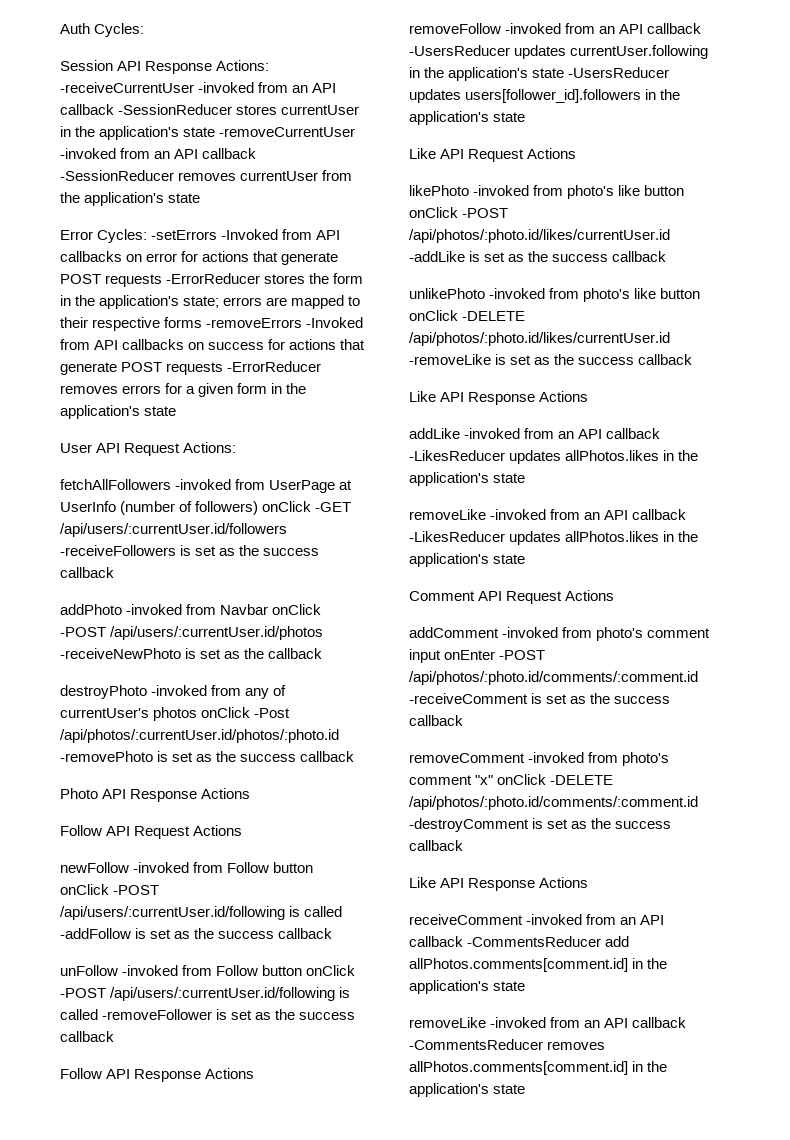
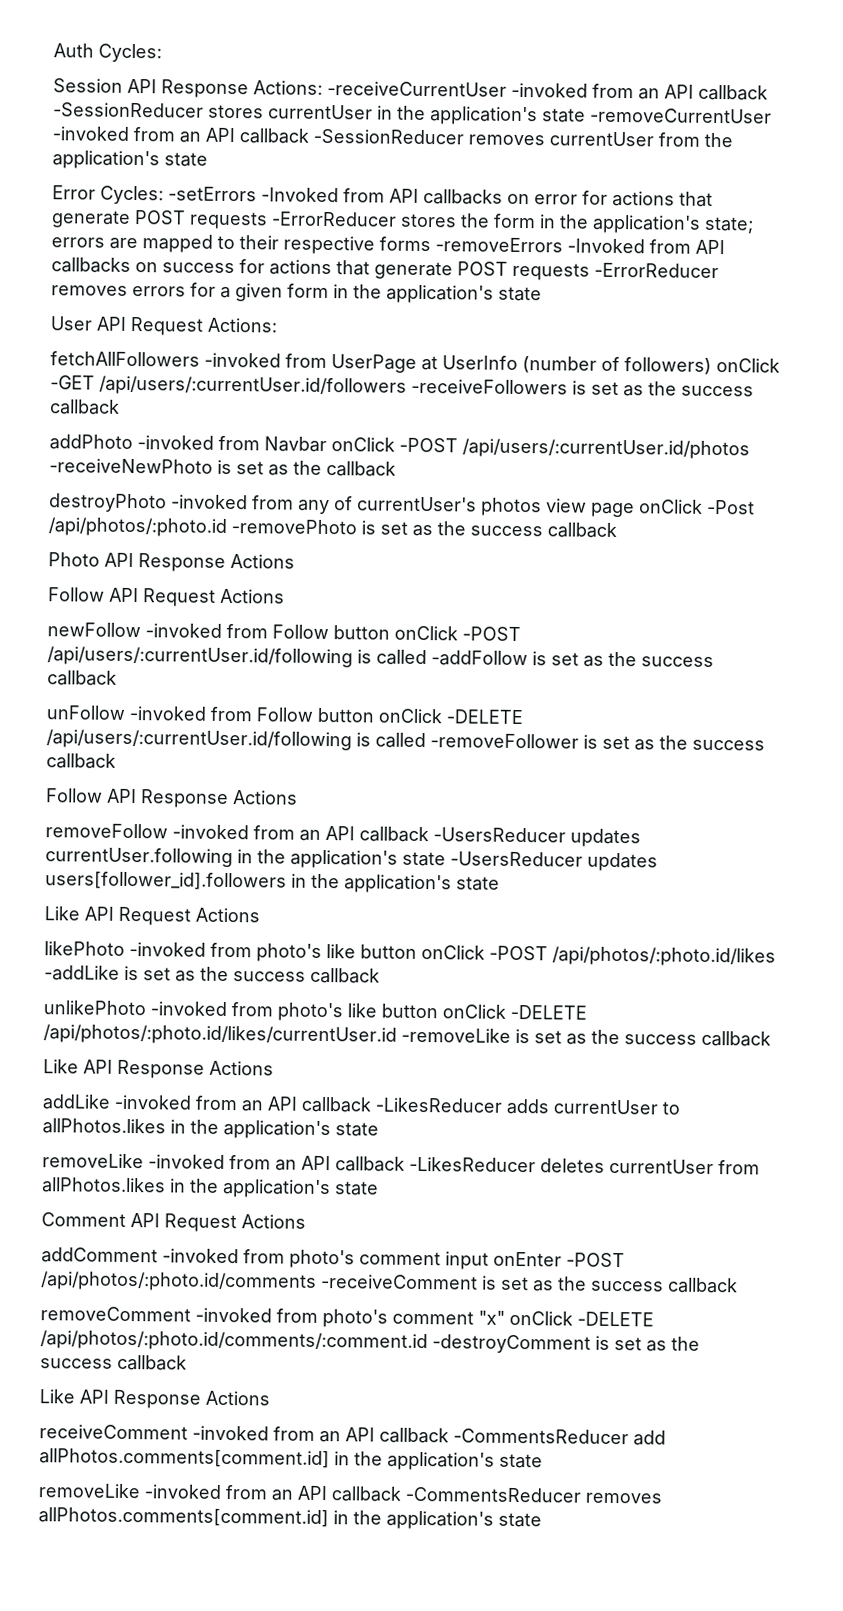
- destroyPhoto -invoked from any of currentUser's photos onClick -Post /api/photos/:currentUser.id/photos/:photo.id -removePhoto is set as the success callback
+ destroyPhoto -invoked from any of currentUser's photos view page onClick -Post /api/photos/:photo.id -removePhoto is set as the success callback
- unFollow -invoked from Follow button onClick -POST /api/users/:currentUser.id/following is called -removeFollower is set as the success callback
+ unFollow -invoked from Follow button onClick -DELETE /api/users/:currentUser.id/following is called -removeFollower is set as the success callback
- likePhoto -invoked from photo's like button onClick -POST /api/photos/:photo.id/likes/currentUser.id -addLike is set as the success callback
+ likePhoto -invoked from photo's like button onClick -POST /api/photos/:photo.id/likes -addLike is set as the success callback
- addLike -invoked from an API callback -LikesReducer updates allPhotos.likes in the application's state
+ addLike -invoked from an API callback -LikesReducer adds currentUser to allPhotos.likes in the application's state
- removeLike -invoked from an API callback -LikesReducer updates allPhotos.likes in the application's state
+ removeLike -invoked from an API callback -LikesReducer deletes currentUser from allPhotos.likes in the application's state
- addComment -invoked from photo's comment input onEnter -POST /api/photos/:photo.id/comments/:comment.id -receiveComment is set as the success callback
+ addComment -invoked from photo's comment input onEnter -POST /api/photos/:photo.id/comments -receiveComment is set as the success callback

